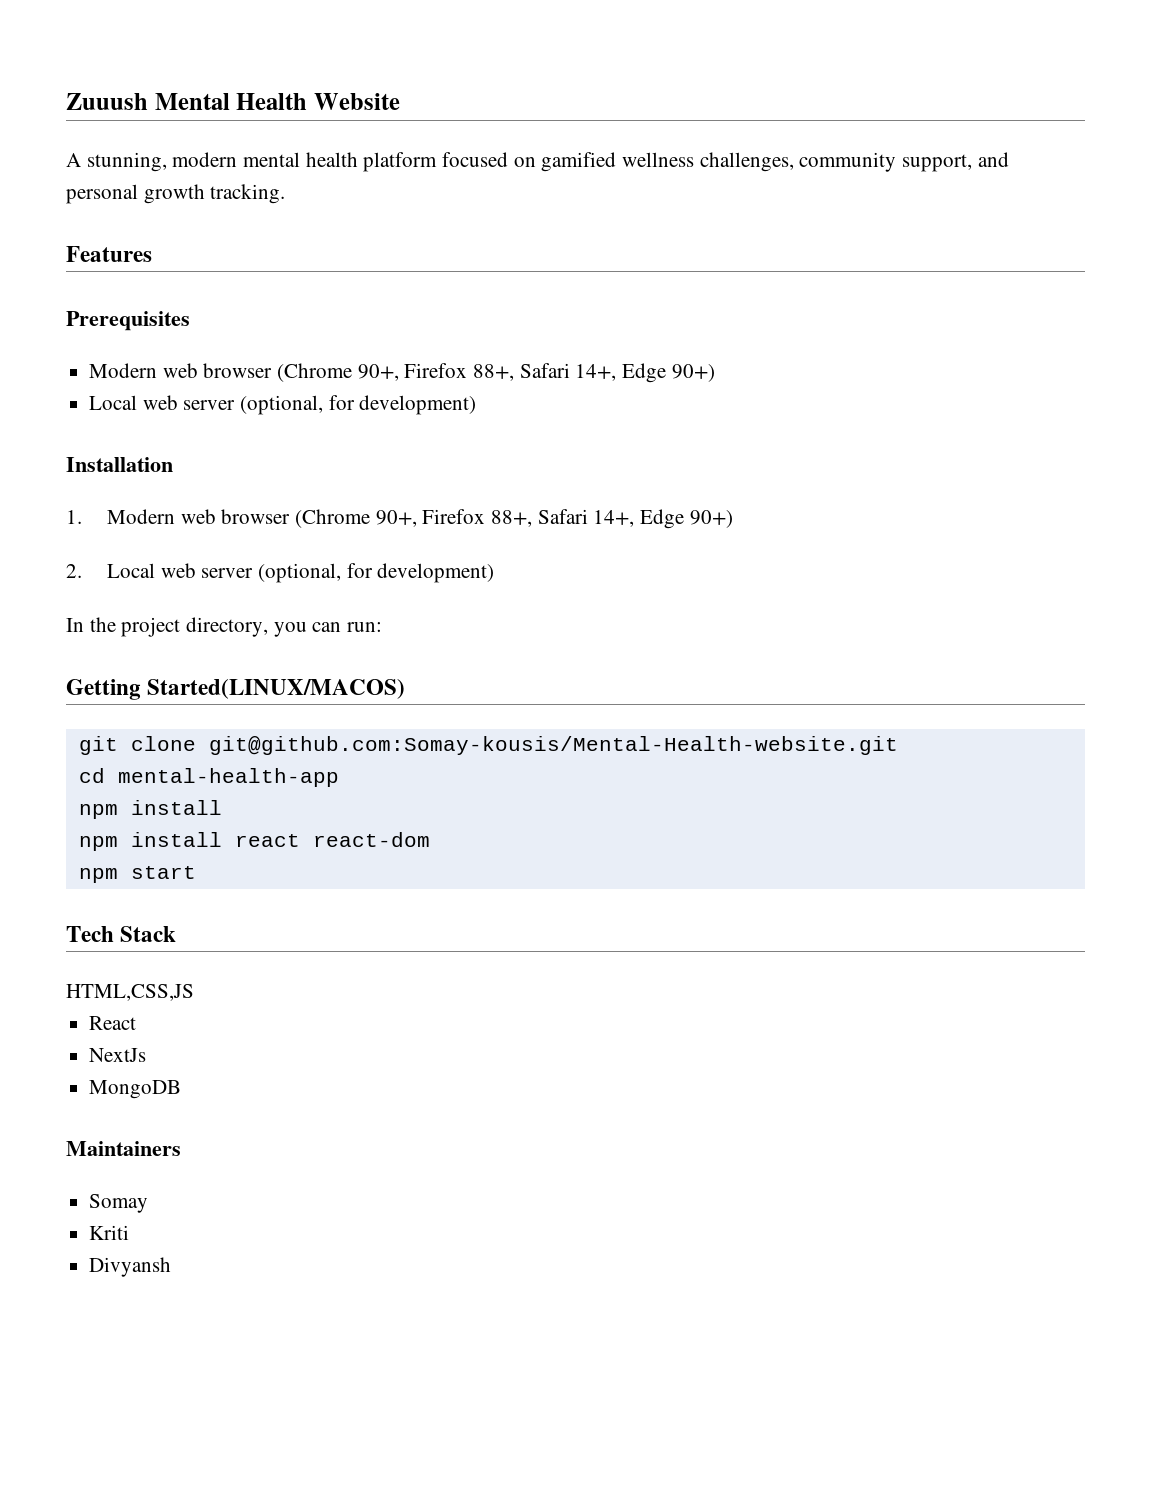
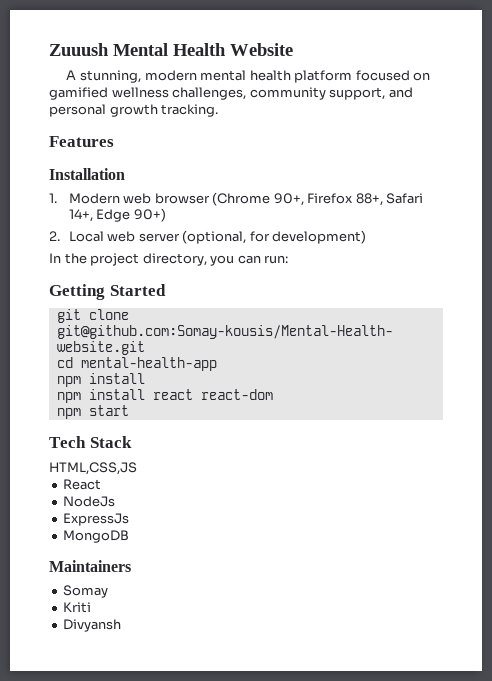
- Prerequisites
- Modern web browser (Chrome 90+, Firefox 88+, Safari 14+, Edge 90+)
- Local web server (optional, for development)
- Getting Started(LINUX/MACOS)
+ Getting Started
- NextJs
+ NodeJs
+ ExpressJs

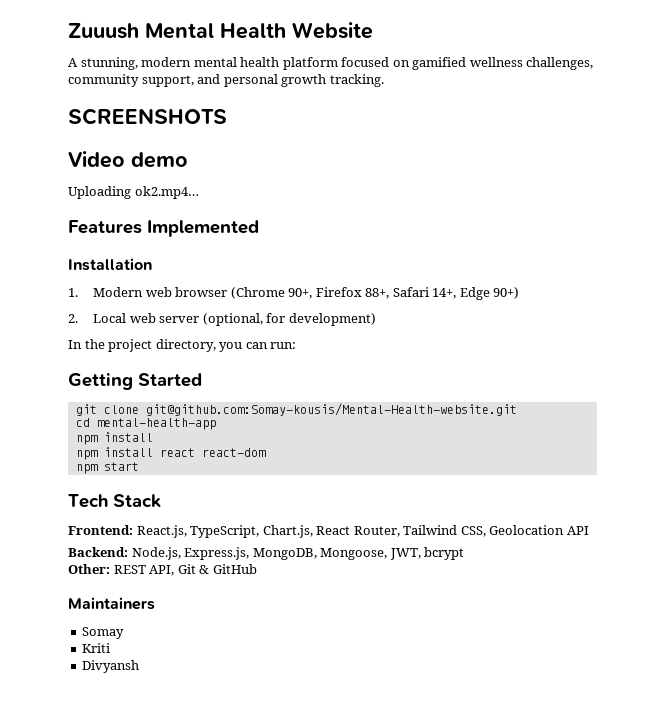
+ SCREENSHOTS
+ Video demo
+ Uploading ok2.mp4…
- Features
+ Features Implemented
- HTML,CSS,JS
- React
- NodeJs
- ExpressJs
- MongoDB
+ Frontend: React.js, TypeScript, Chart.js, React Router, Tailwind CSS, Geolocation API
+ Backend: Node.js, Express.js, MongoDB, Mongoose, JWT, bcrypt
+ Other: REST API, Git & GitHub

